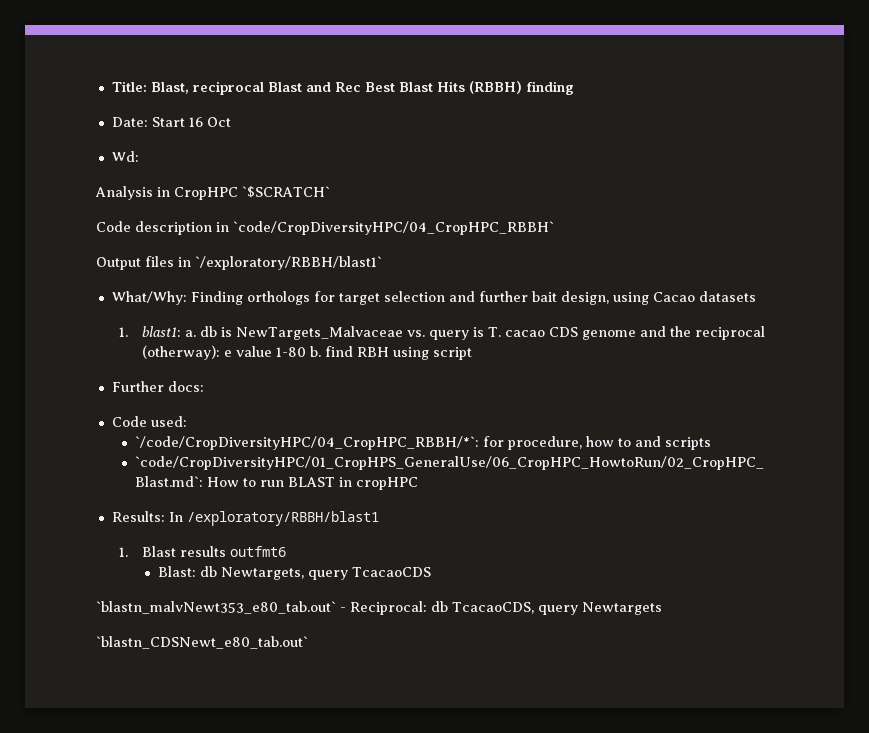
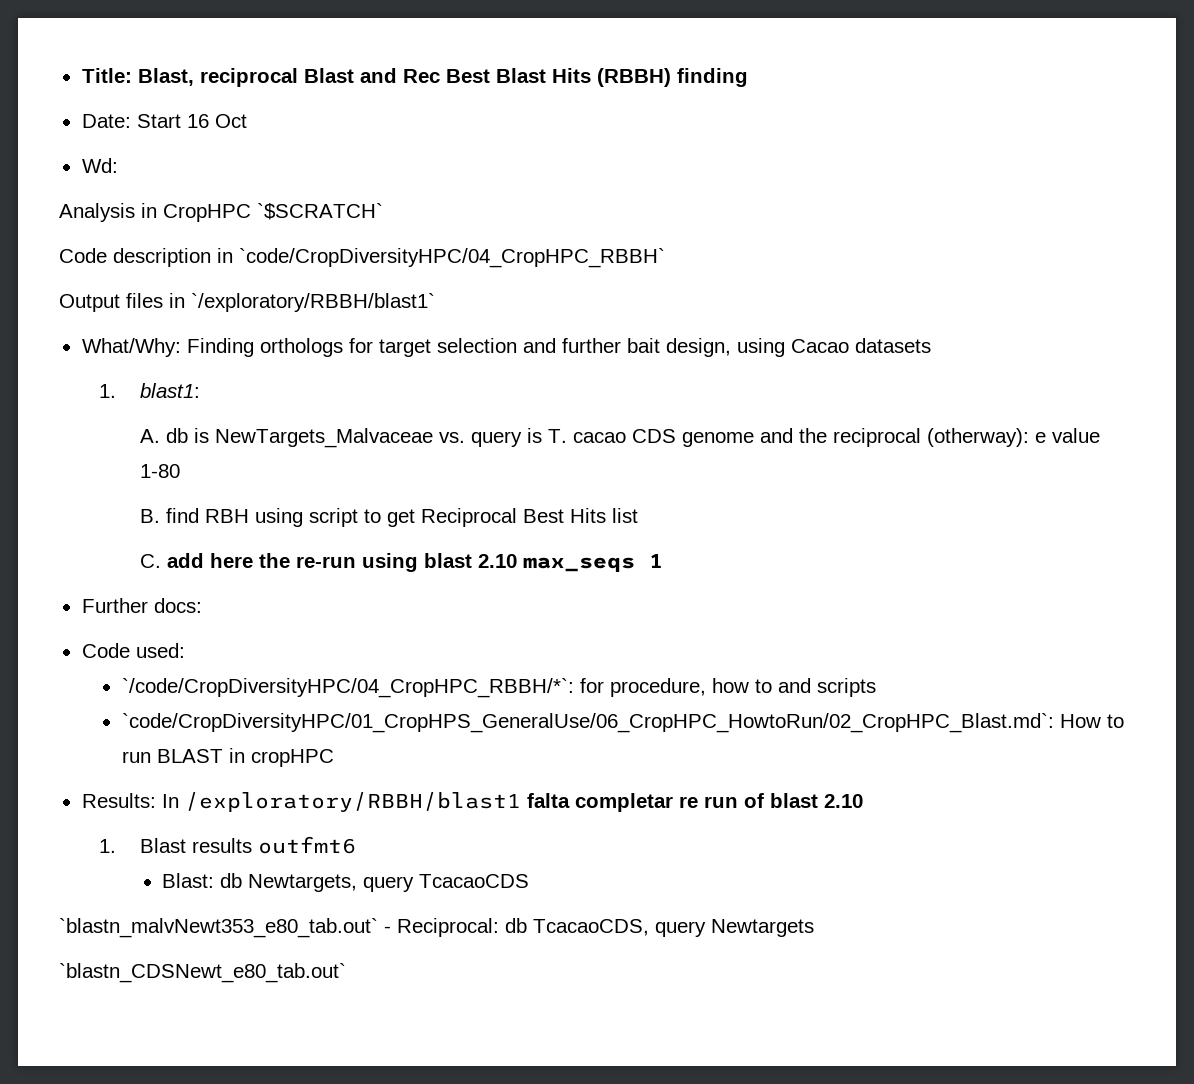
- 1. blast1: a. db is NewTargets_Malvaceae vs. query is T. cacao CDS genome and the reciprocal (otherway): e value 1-80 b. find RBH using script
+ 1. blast1:
+ A. db is NewTargets_Malvaceae vs. query is T. cacao CDS genome and the reciprocal (otherway): e value 1-80
+ B. find RBH using script to get Reciprocal Best Hits list
+ C. add here the re-run using blast 2.10 max_seqs 1
- Results: In /exploratory/RBBH/blast1
+ Results: In /exploratory/RBBH/blast1 falta completar re run of blast 2.10

